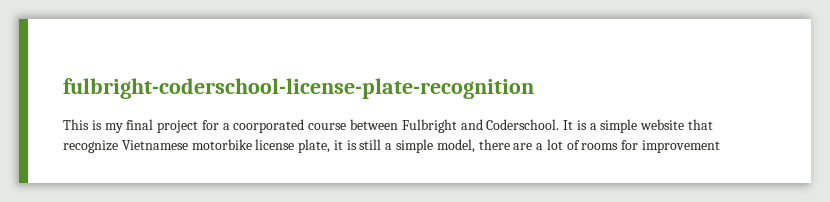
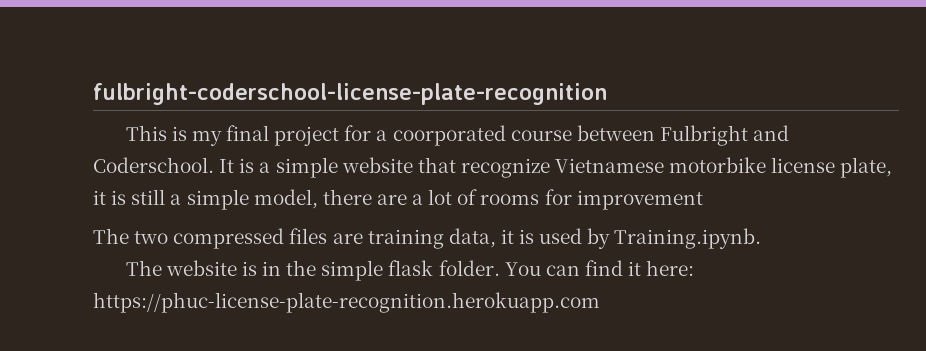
+ The two compressed files are training data, it is used by Training.ipynb.
+ The website is in the simple flask folder. You can find it here: https://phuc-license-plate-recognition.herokuapp.com

